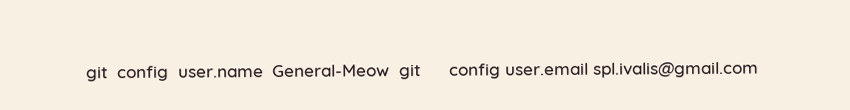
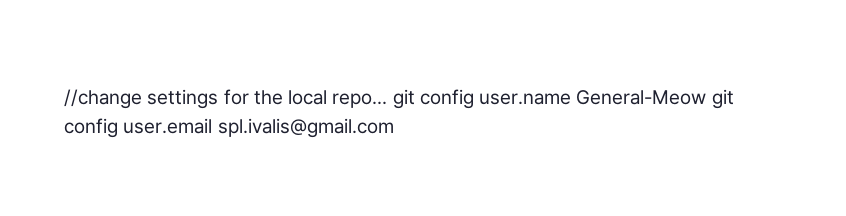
- git config user.name General-Meow git config user.email spl.ivalis@gmail.com
+ //change settings for the local repo... git config user.name General-Meow git config user.email spl.ivalis@gmail.com

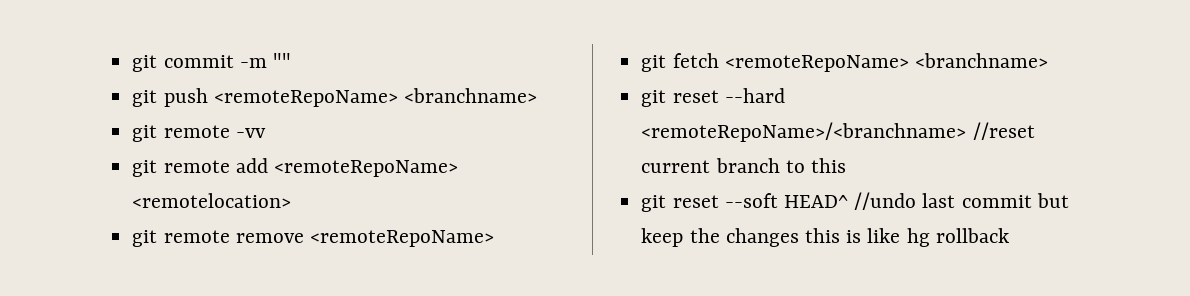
- //change settings for the local repo... git config user.name General-Meow git config user.email spl.ivalis@gmail.com
+ git commit -m ""
+ git push <remoteRepoName> <branchname>
+ git remote -vv
+ git remote add <remoteRepoName> <remotelocation>
+ git remote remove <remoteRepoName>
+ git fetch <remoteRepoName> <branchname>
+ git reset --hard <remoteRepoName>/<branchname> //reset current branch to this
+ git reset --soft HEAD^ //undo last commit but keep the changes this is like hg rollback

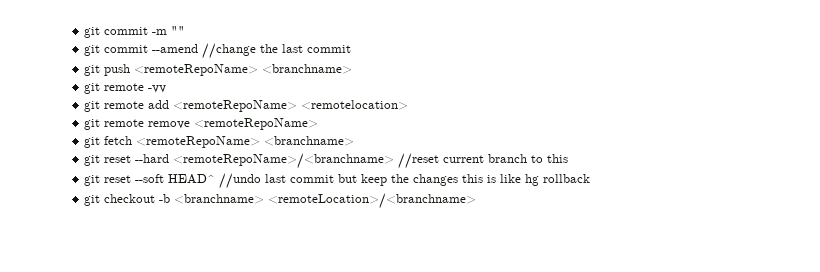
+ git commit --amend //change the last commit
+ git checkout -b <branchname> <remoteLocation>/<branchname>

